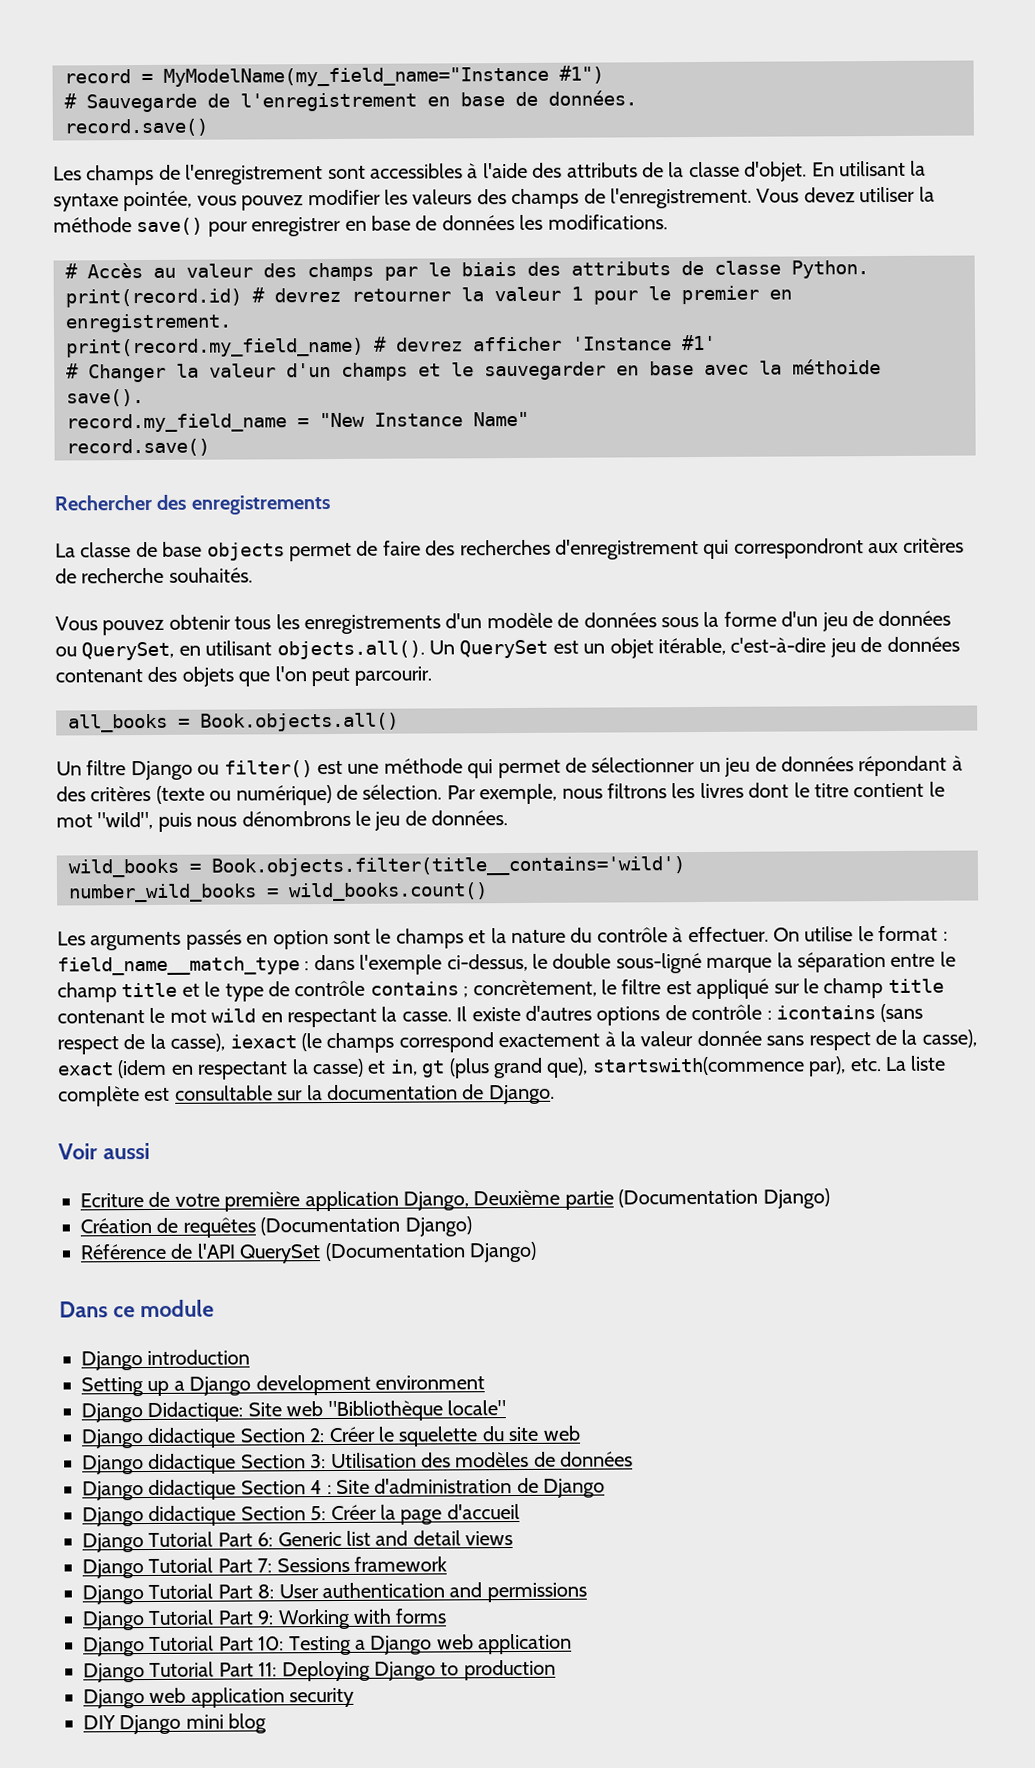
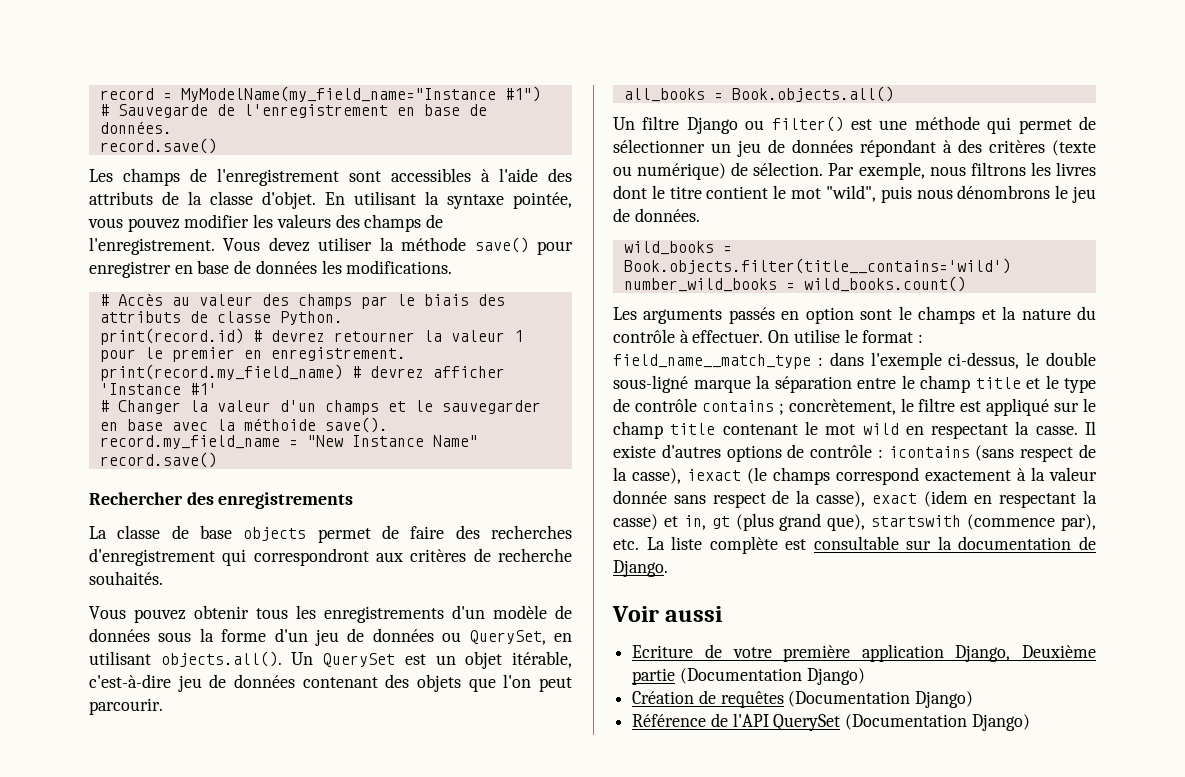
- Il existe d'autres options de contrôle : icontains (sans respect de la casse), iexact (le champs correspond exactement à la valeur donnée sans respect de la casse), exact (idem en respectant la casse) et in, gt (plus grand que), startswith(commence par), etc. La liste complète est consultable sur la documentation de Django.
+ Il existe d'autres options de contrôle : icontains (sans respect de la casse), iexact (le champs correspond exactement à la valeur donnée sans respect de la casse), exact (idem en respectant la casse) et in, gt (plus grand que), startswith (commence par), etc. La liste complète est consultable sur la documentation de Django.
- Dans ce module
- Django introduction
- Setting up a Django development environment
- Django Didactique: Site web "Bibliothèque locale"
- Django didactique Section 2: Créer le squelette du site web
- Django didactique Section 3: Utilisation des modèles de données
- Django didactique Section 4 : Site d'administration de Django
- Django didactique Section 5: Créer la page d'accueil
- Django Tutorial Part 6: Generic list and detail views
- Django Tutorial Part 7: Sessions framework
- Django Tutorial Part 8: User authentication and permissions
- Django Tutorial Part 9: Working with forms
- Django Tutorial Part 10: Testing a Django web application
- Django Tutorial Part 11: Deploying Django to production
- Django web application security
- DIY Django mini blog

